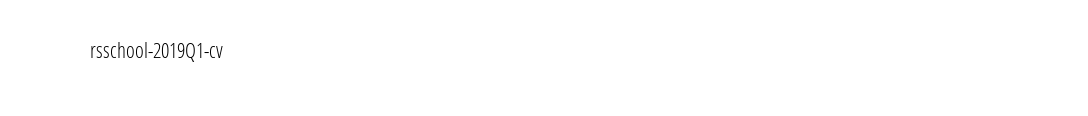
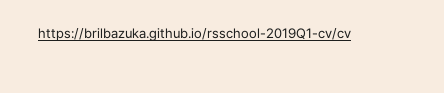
- rsschool-2019Q1-cv
+ https://brilbazuka.github.io/rsschool-2019Q1-cv/cv

